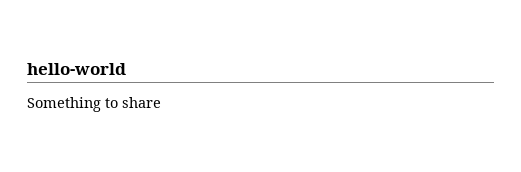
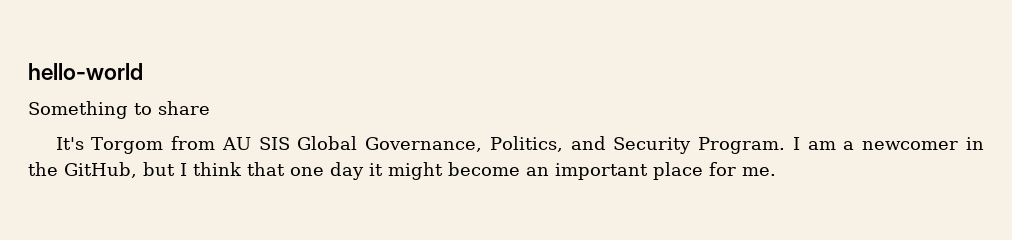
+ It's Torgom from AU SIS Global Governance, Politics, and Security Program. I am a newcomer in the GitHub, but I think that one day it might become an important place for me.

